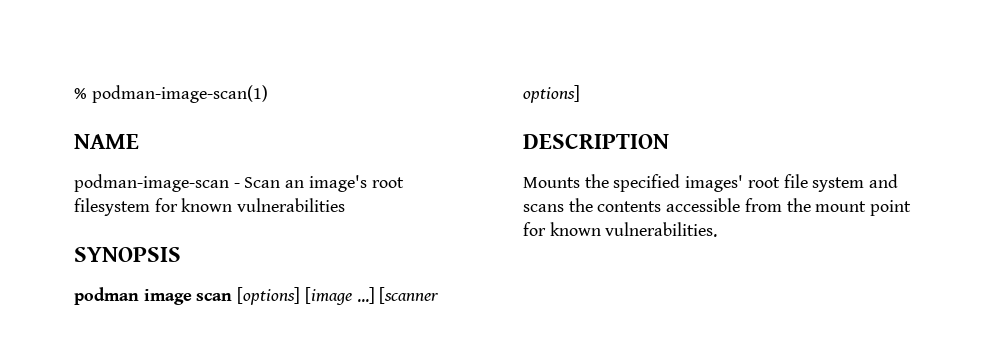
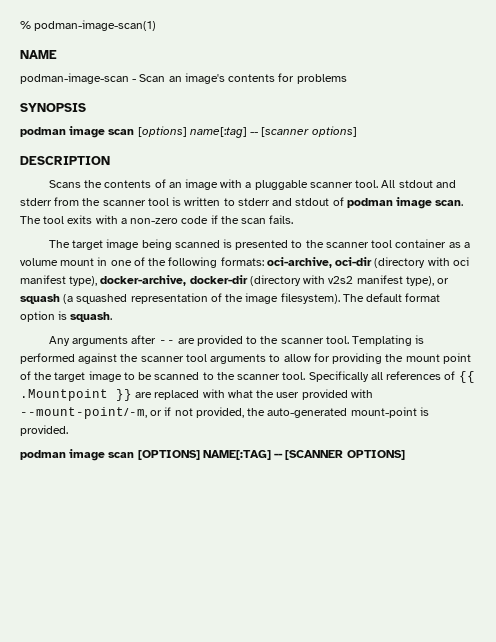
- podman-image-scan - Scan an image's root filesystem for known vulnerabilities
+ podman-image-scan - Scan an image's contents for problems
- podman image scan [options] [image ...] [scanner options]
+ podman image scan [options] name[:tag] -- [scanner options]
- Mounts the specified images' root file system and scans the contents accessible from the mount point for known vulnerabilities.
+ Scans the contents of an image with a pluggable scanner tool. All stdout and stderr from the scanner tool is written to stderr and stdout of podman image scan. The tool exits with a non-zero code if the scan fails.
+ The target image being scanned is presented to the scanner tool container as a volume mount in one of the following formats: oci-archive, oci-dir (directory with oci manifest type), docker-archive, docker-dir (directory with v2s2 manifest type), or squash (a squashed representation of the image filesystem). The default format option is squash.
+ Any arguments after -- are provided to the scanner tool. Templating is performed against the scanner tool arguments to allow for providing the mount point of the target image to be scanned to the scanner tool. Specifically all references of {{ .Mountpoint }} are replaced with what the user provided with --mount-point/-m, or if not provided, the auto-generated mount-point is provided.
+ podman image scan [OPTIONS] NAME[:TAG] -- [SCANNER OPTIONS]

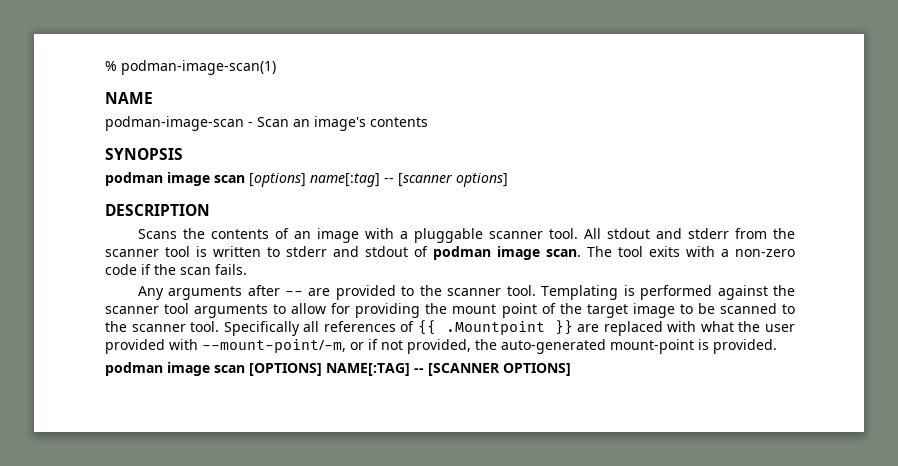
- podman-image-scan - Scan an image's contents for problems
+ podman-image-scan - Scan an image's contents
- The target image being scanned is presented to the scanner tool container as a volume mount in one of the following formats: oci-archive, oci-dir (directory with oci manifest type), docker-archive, docker-dir (directory with v2s2 manifest type), or squash (a squashed representation of the image filesystem). The default format option is squash.

